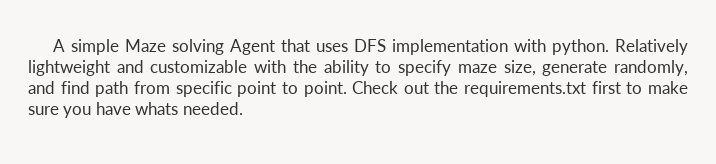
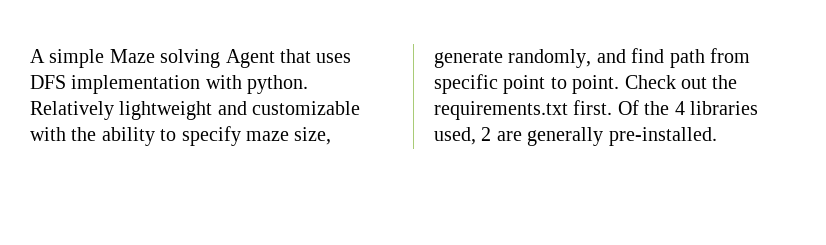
- Check out the requirements.txt first to make sure you have whats needed.
+ Check out the requirements.txt first. Of the 4 libraries used, 2 are generally pre-installed.

